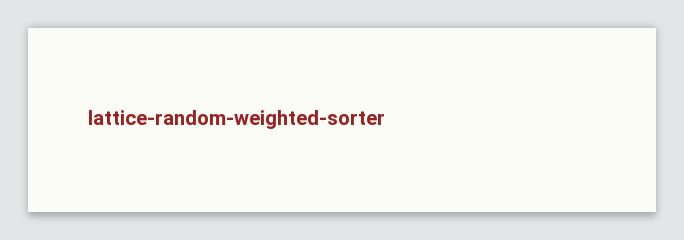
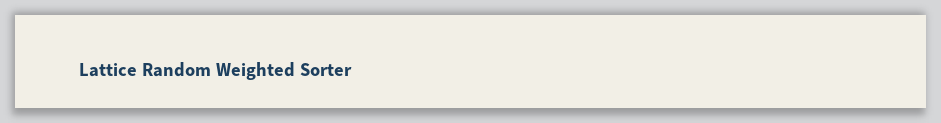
- lattice-random-weighted-sorter
+ Lattice Random Weighted Sorter

